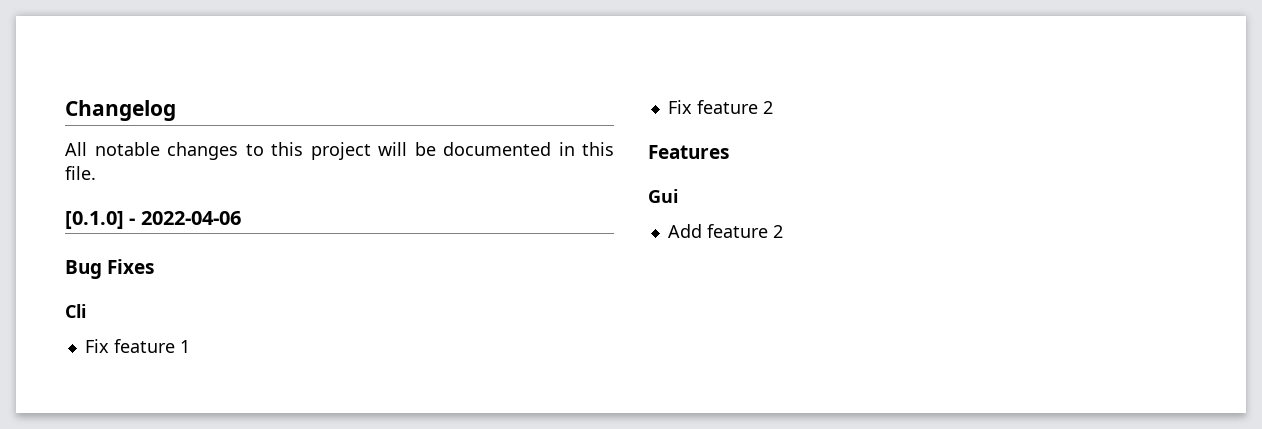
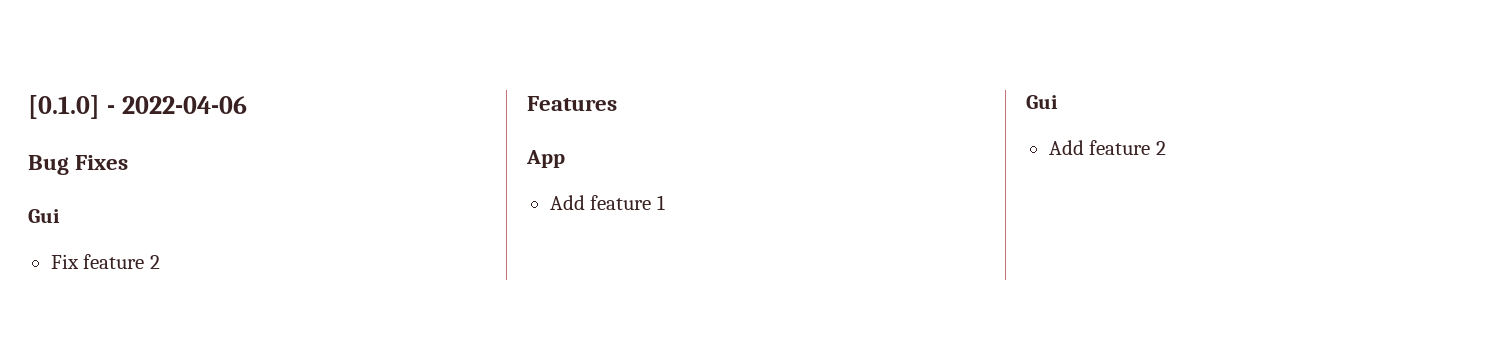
- Changelog
- All notable changes to this project will be documented in this file.
  Bug Fixes
- Cli
- Fix feature 1
+ Gui
+ App
+ Add feature 1

